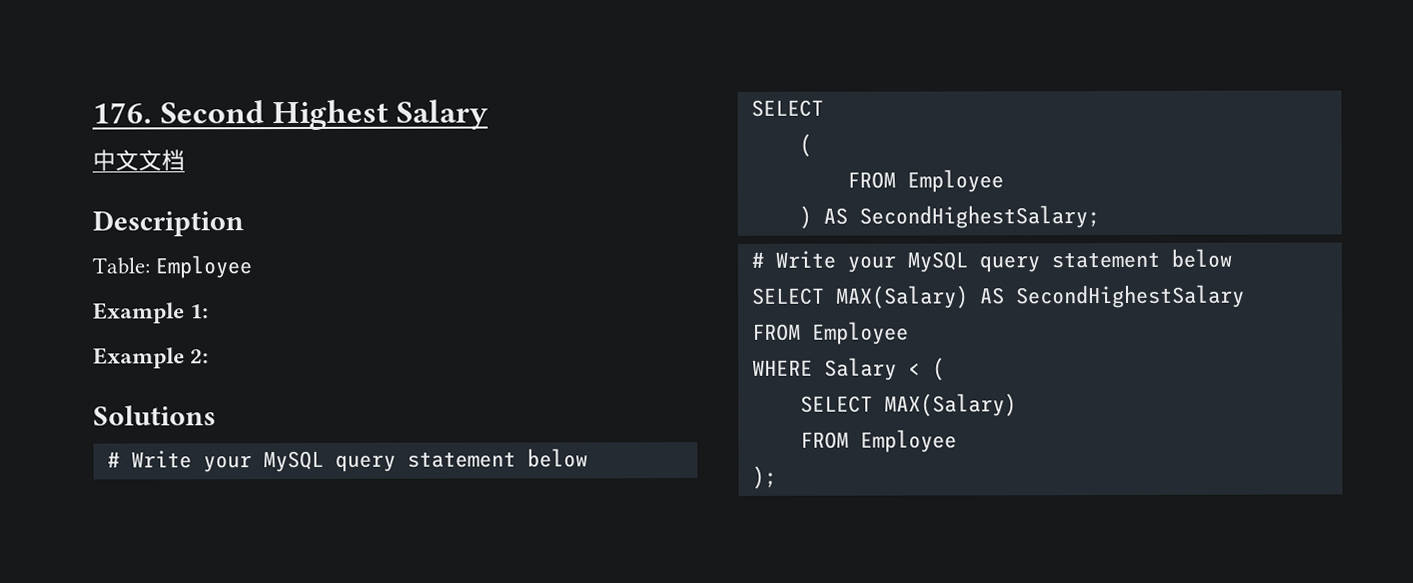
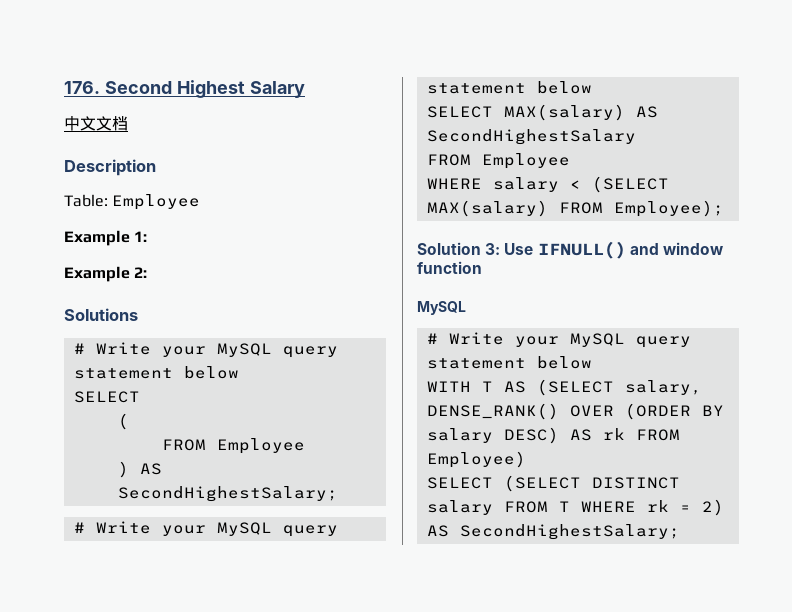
- SELECT MAX(Salary) AS SecondHighestSalary
+ SELECT MAX(salary) AS SecondHighestSalary
- WHERE Salary < (
- SELECT MAX(Salary)
- FROM Employee
- );
+ WHERE salary < (SELECT MAX(salary) FROM Employee);
+ Solution 3: Use IFNULL() and window function
+ MySQL
+ # Write your MySQL query statement below
+ WITH T AS (SELECT salary, DENSE_RANK() OVER (ORDER BY salary DESC) AS rk FROM Employee)
+ SELECT (SELECT DISTINCT salary FROM T WHERE rk = 2) AS SecondHighestSalary;

